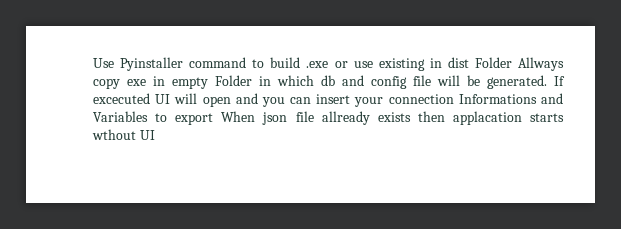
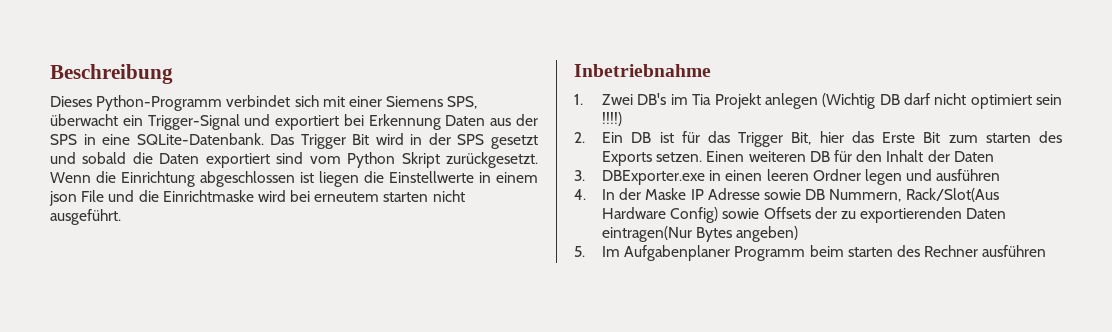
- Use Pyinstaller command to build .exe or use existing in dist Folder Allways copy exe in empty Folder in which db and config file will be generated. If excecuted UI will open and you can insert your connection Informations and Variables to export When json file allready exists then applacation starts wthout UI
+ Beschreibung
+ Dieses Python-Programm verbindet sich mit einer Siemens SPS, überwacht ein Trigger-Signal und exportiert bei Erkennung Daten aus der SPS in eine SQLite-Datenbank. Das Trigger Bit wird in der SPS gesetzt und sobald die Daten exportiert sind vom Python Skript zurückgesetzt. Wenn die Einrichtung abgeschlossen ist liegen die Einstellwerte in einem json File und die Einrichtmaske wird bei erneutem starten nicht ausgeführt.
+ Inbetriebnahme
+ 1. Zwei DB's im Tia Projekt anlegen (Wichtig DB darf nicht optimiert sein !!!!)
+ 2. Ein DB ist für das Trigger Bit, hier das Erste Bit zum starten des Exports setzen. Einen weiteren DB für den Inhalt der Daten
+ 3. DBExporter.exe in einen leeren Ordner legen und ausführen
+ 4. In der Maske IP Adresse sowie DB Nummern, Rack/Slot(Aus Hardware Config) sowie Offsets der zu exportierenden Daten eintragen(Nur Bytes angeben)
+ 5. Im Aufgabenplaner Programm beim starten des Rechner ausführen

